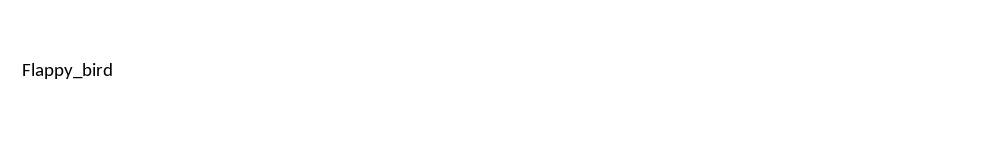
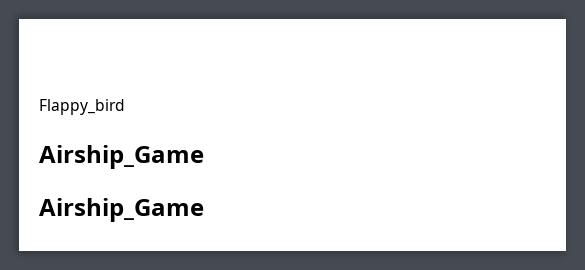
  Flappy_bird
+ Airship_Game
+ Airship_Game

